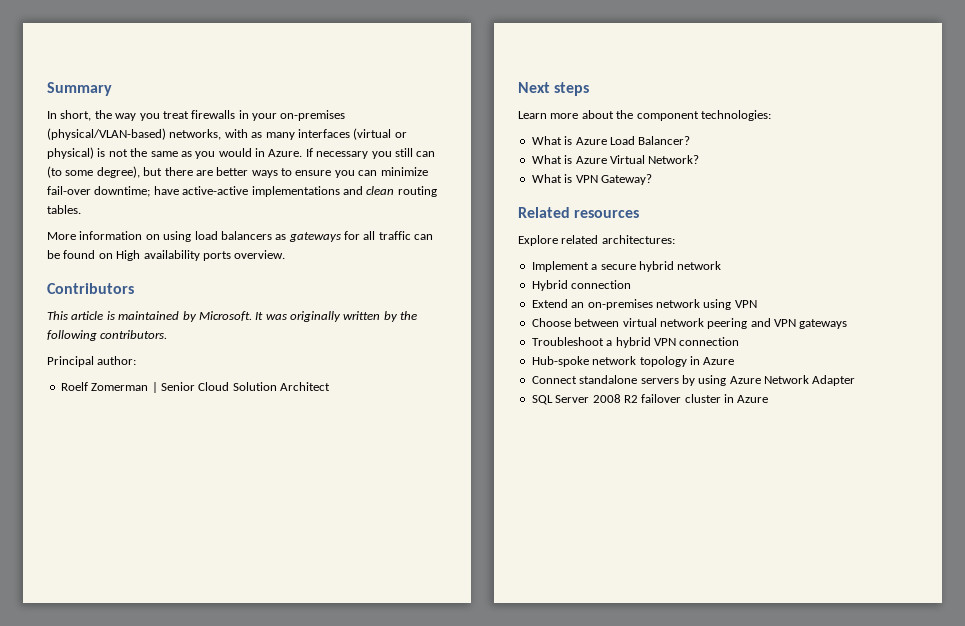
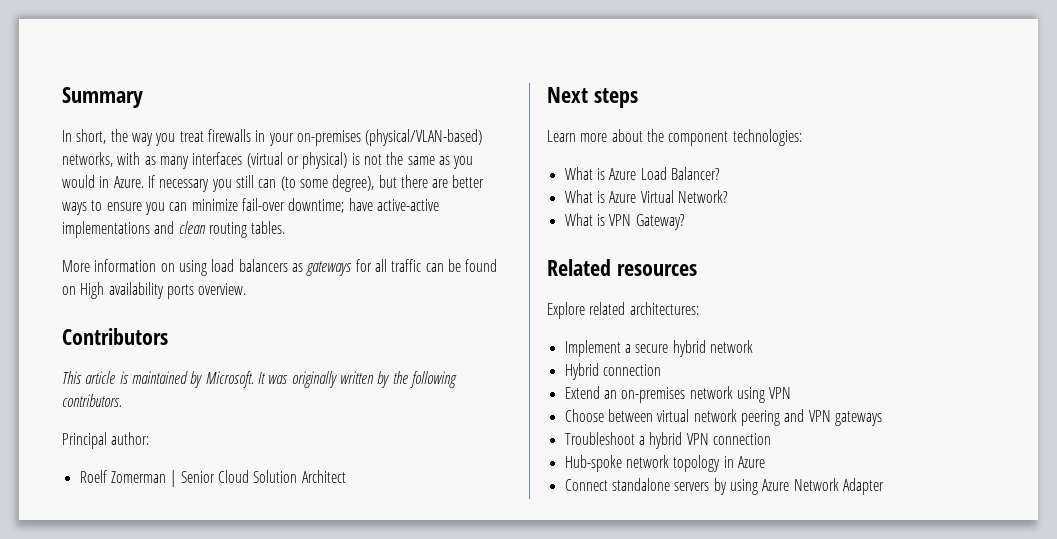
- SQL Server 2008 R2 failover cluster in Azure

